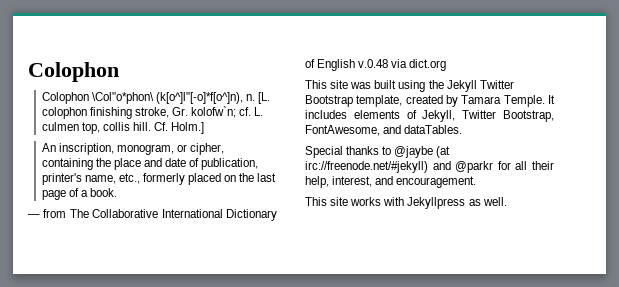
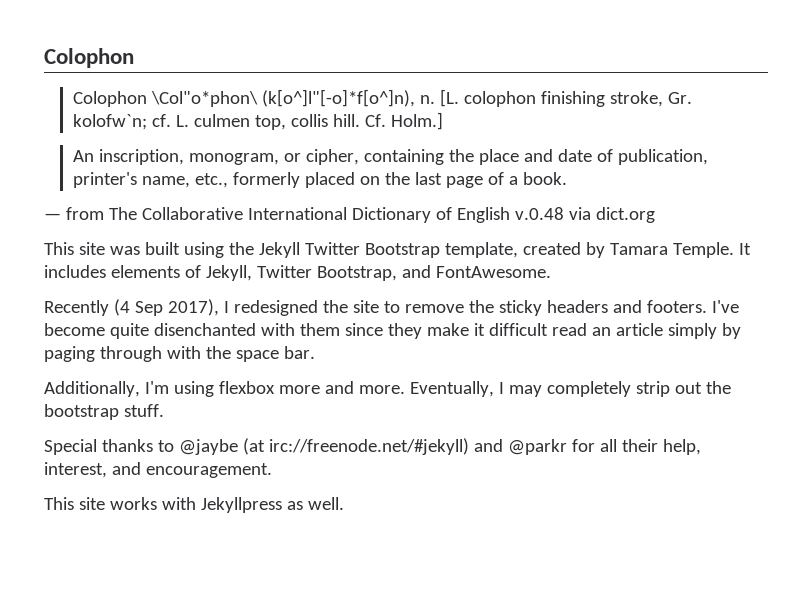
- It includes elements of Jekyll, Twitter Bootstrap, FontAwesome, and dataTables.
+ It includes elements of Jekyll, Twitter Bootstrap, and FontAwesome.
+ Recently (4 Sep 2017), I redesigned the site to remove the sticky headers and footers. I've become quite disenchanted with them since they make it difficult read an article simply by paging through with the space bar.
+ Additionally, I'm using flexbox more and more. Eventually, I may completely strip out the bootstrap stuff.

